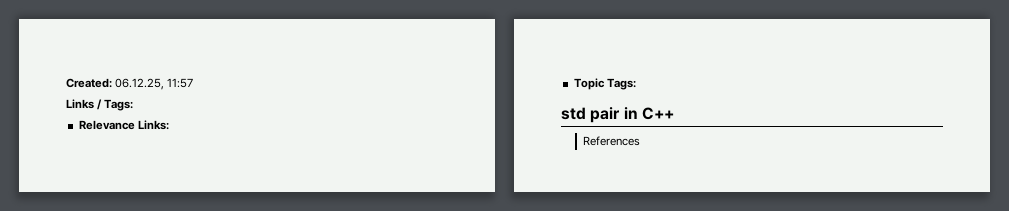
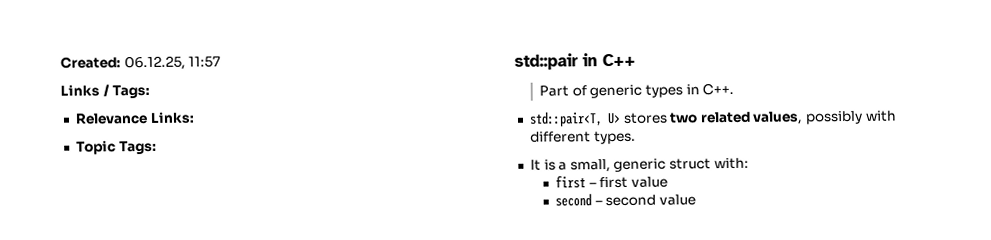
- std pair in C++
+ std::pair in C++
- References
+ Part of generic types in C++.
+ std::pair<T, U> stores two related values, possibly with different types.
+ It is a small, generic struct with:
+ first – first value
+ second – second value

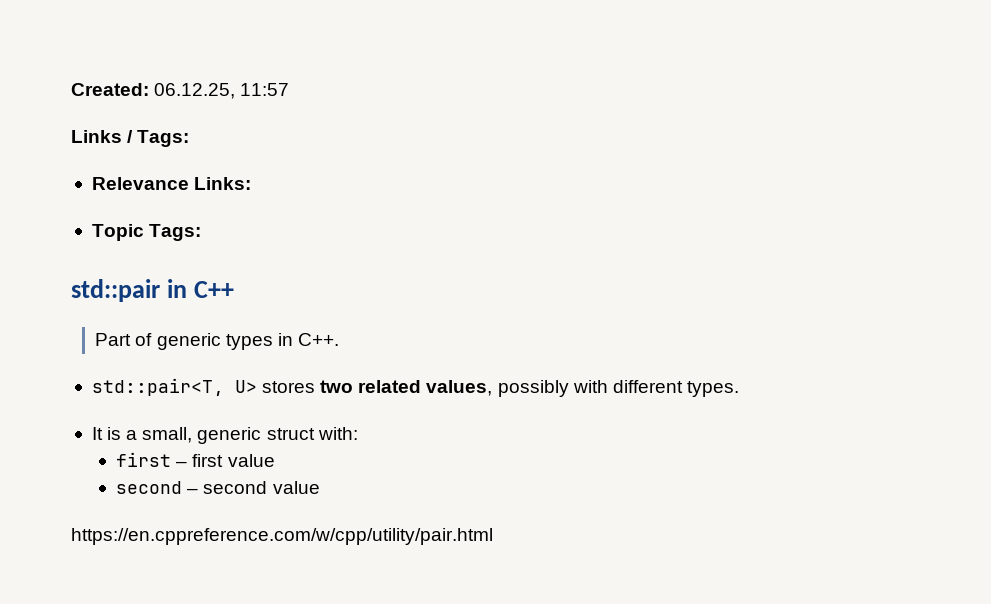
+ https://en.cppreference.com/w/cpp/utility/pair.html

